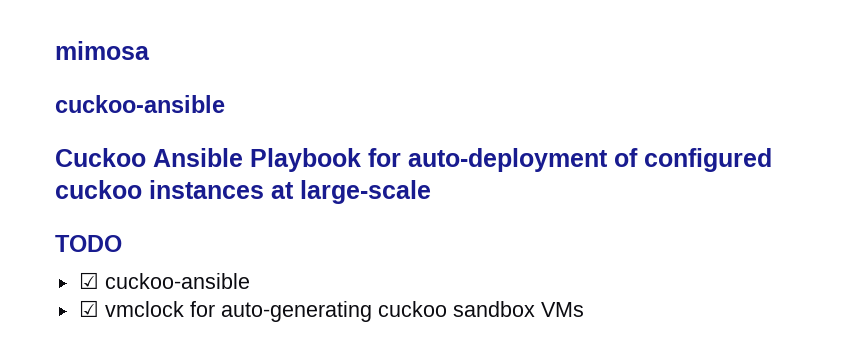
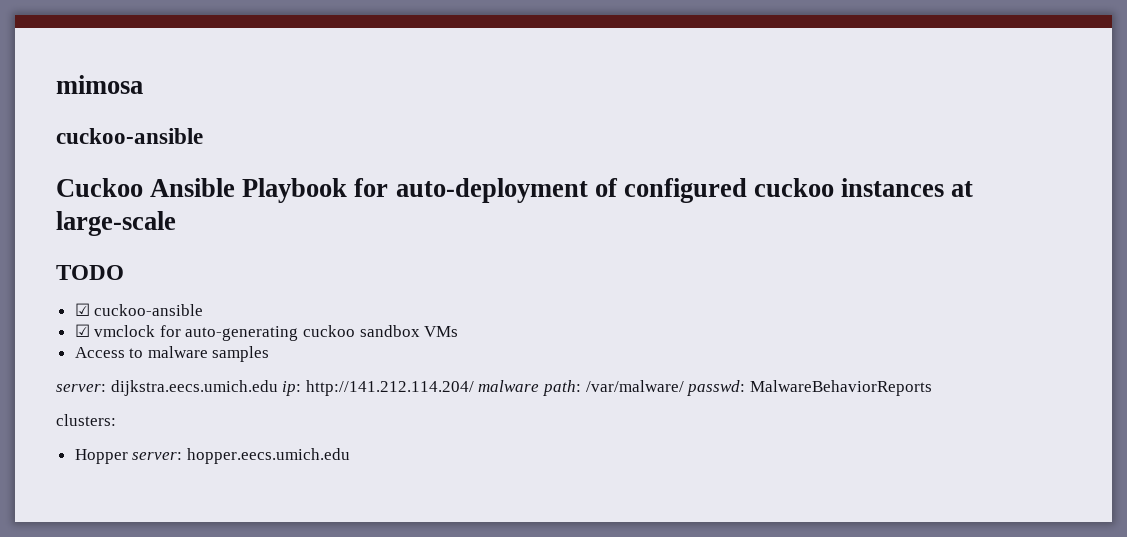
+ Access to malware samples
+ server: dijkstra.eecs.umich.edu ip: http://141.212.114.204/ malware path: /var/malware/ passwd: MalwareBehaviorReports
+ clusters:
+ Hopper server: hopper.eecs.umich.edu

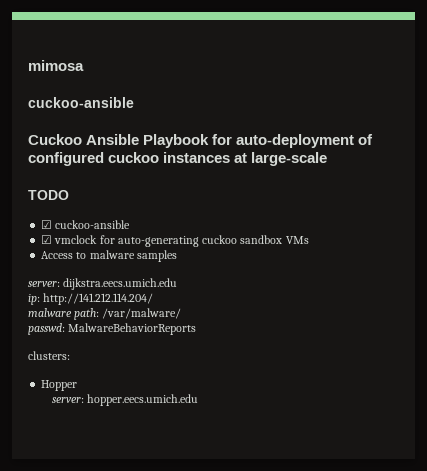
- server: dijkstra.eecs.umich.edu ip: http://141.212.114.204/ malware path: /var/malware/ passwd: MalwareBehaviorReports
+ server: dijkstra.eecs.umich.edu
+ ip: http://141.212.114.204/
+ malware path: /var/malware/
+ passwd: MalwareBehaviorReports
- Hopper server: hopper.eecs.umich.edu
+ Hopper
+ server: hopper.eecs.umich.edu

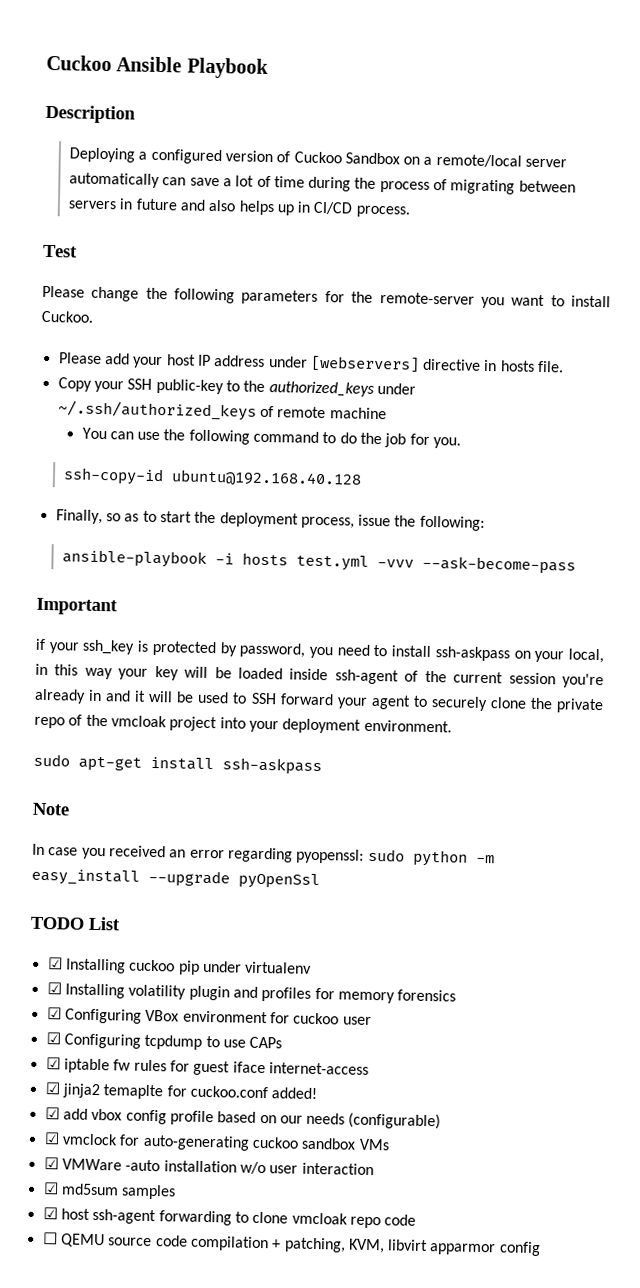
- mimosa
- cuckoo-ansible
- Cuckoo Ansible Playbook for auto-deployment of configured cuckoo instances at large-scale
+ Cuckoo Ansible Playbook
+ Description
+ Deploying a configured version of Cuckoo Sandbox on a remote/local server automatically can save a lot of time during the process of migrating between servers in future and also helps up in CI/CD process.
+ Test
+ Please change the following parameters for the remote-server you want to install Cuckoo.
+ Please add your host IP address under [webservers] directive in hosts file.
+ Copy your SSH public-key to the authorized_keys under ~/.ssh/authorized_keys of remote machine
+ You can use the following command to do the job for you.
+ ssh-copy-id ubuntu@192.168.40.128
+ Finally, so as to start the deployment process, issue the following:
+ ansible-playbook -i hosts test.yml -vvv --ask-become-pass
+ Important
+ if your ssh_key is protected by password, you need to install ssh-askpass on your local, in this way your key will be loaded inside ssh-agent of the current session you're already in and it will be used to SSH forward your agent to securely clone the private repo of the vmcloak project into your deployment environment.
+ sudo apt-get install ssh-askpass
+ Note
+ In case you received an error regarding pyopenssl: sudo python -m easy_install --upgrade pyOpenSsl
- TODO
- ☑ cuckoo-ansible
+ TODO List
+ ☑ Installing cuckoo pip under virtualenv
+ ☑ Installing volatility plugin and profiles for memory forensics
+ ☑ Configuring VBox environment for cuckoo user
+ ☑ Configuring tcpdump to use CAPs
+ ☑ iptable fw rules for guest iface internet-access
+ ☑ jinja2 temaplte for cuckoo.conf added!
+ ☑ add vbox config profile based on our needs (configurable)
- Access to malware samples
- server: dijkstra.eecs.umich.edu
- ip: http://141.212.114.204/
- malware path: /var/malware/
- passwd: MalwareBehaviorReports
- clusters:
- Hopper
- server: hopper.eecs.umich.edu
+ ☑ VMWare -auto installation w/o user interaction
+ ☑ md5sum samples
+ ☑ host ssh-agent forwarding to clone vmcloak repo code
+ ☐ QEMU source code compilation + patching, KVM, libvirt apparmor config

